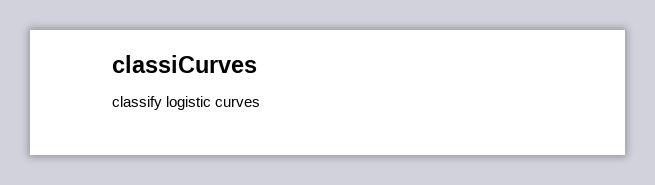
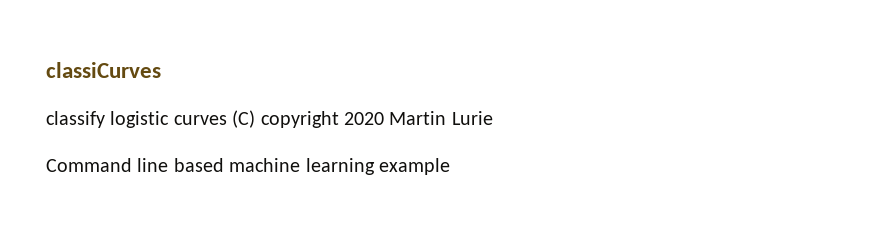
- classify logistic curves
+ classify logistic curves (C) copyright 2020 Martin Lurie
+ Command line based machine learning example

